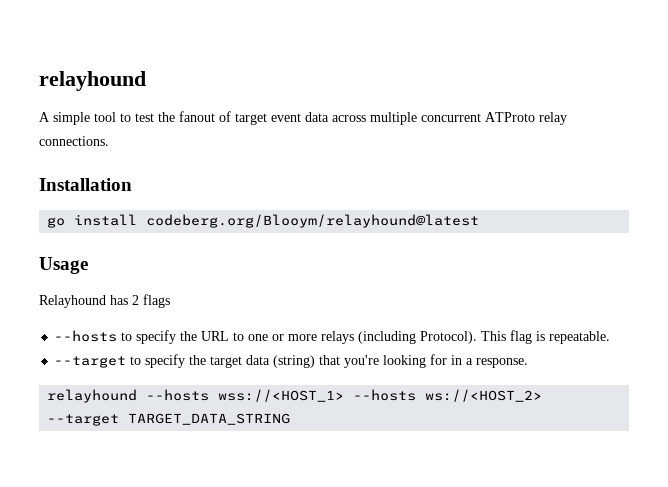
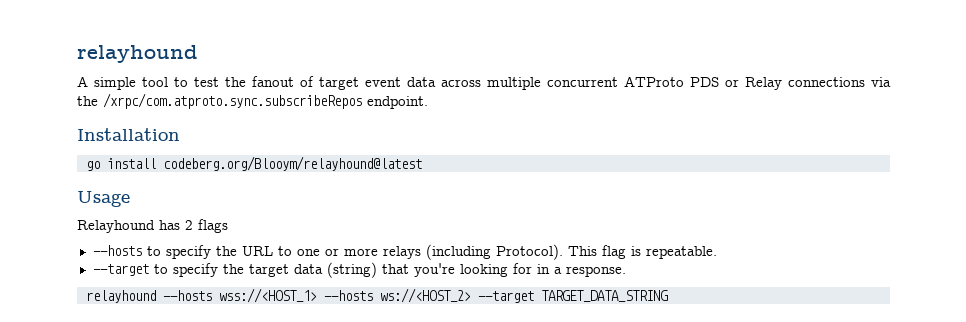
- A simple tool to test the fanout of target event data across multiple concurrent ATProto relay connections.
+ A simple tool to test the fanout of target event data across multiple concurrent ATProto PDS or Relay connections via the /xrpc/com.atproto.sync.subscribeRepos endpoint.

